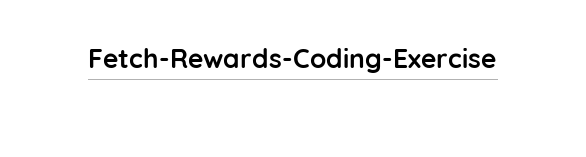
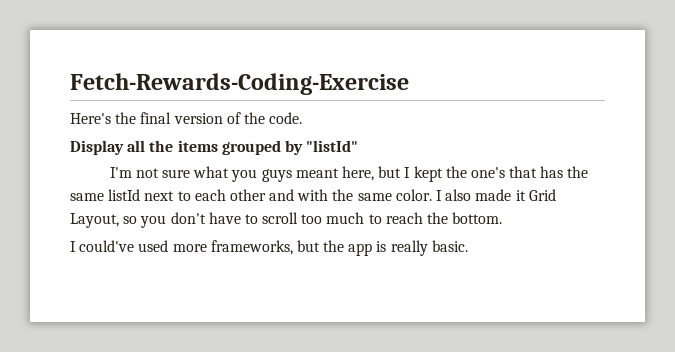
+ Here's the final version of the code.
+ Display all the items grouped by "listId"
+ I'm not sure what you guys meant here, but I kept the one's that has the same listId next to each other and with the same color. I also made it Grid Layout, so you don't have to scroll too much to reach the bottom.
+ I could've used more frameworks, but the app is really basic.

